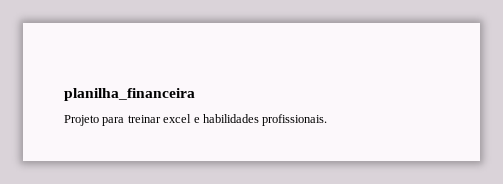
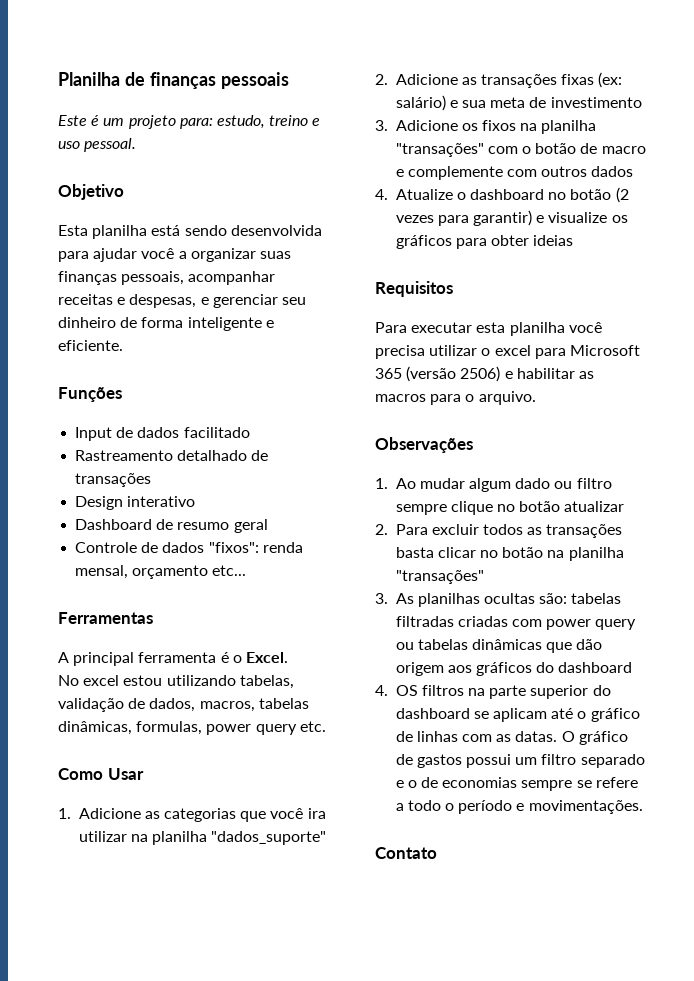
- planilha_financeira
- Projeto para treinar excel e habilidades profissionais.
+ Planilha de finanças pessoais
+ Este é um projeto para: estudo, treino e uso pessoal.
+ Objetivo
+ Esta planilha está sendo desenvolvida para ajudar você a organizar suas finanças pessoais, acompanhar receitas e despesas, e gerenciar seu dinheiro de forma inteligente e eficiente.
+ Funções
+ Input de dados facilitado
+ Rastreamento detalhado de transações
+ Design interativo
+ Dashboard de resumo geral
+ Controle de dados "fixos": renda mensal, orçamento etc...
+ Ferramentas
+ A principal ferramenta é o Excel.
+ No excel estou utilizando tabelas, validação de dados, macros, tabelas dinâmicas, formulas, power query etc.
+ Como Usar
+ 1. Adicione as categorias que você ira utilizar na planilha "dados_suporte"
+ 2. Adicione as transações fixas (ex: salário) e sua meta de investimento
+ 3. Adicione os fixos na planilha "transações" com o botão de macro e complemente com outros dados
+ 4. Atualize o dashboard no botão (2 vezes para garantir) e visualize os gráficos para obter ideias
+ Requisitos
+ Para executar esta planilha você precisa utilizar o excel para Microsoft 365 (versão 2506) e habilitar as macros para o arquivo.
+ Observações
+ 1. Ao mudar algum dado ou filtro sempre clique no botão atualizar
+ 2. Para excluir todos as transações basta clicar no botão na planilha "transações"
+ 3. As planilhas ocultas são: tabelas filtradas criadas com power query ou tabelas dinâmicas que dão origem aos gráficos do dashboard
+ 4. OS filtros na parte superior do dashboard se aplicam até o gráfico de linhas com as datas. O gráfico de gastos possui um filtro separado e o de economias sempre se refere a todo o período e movimentações.
+ Contato

